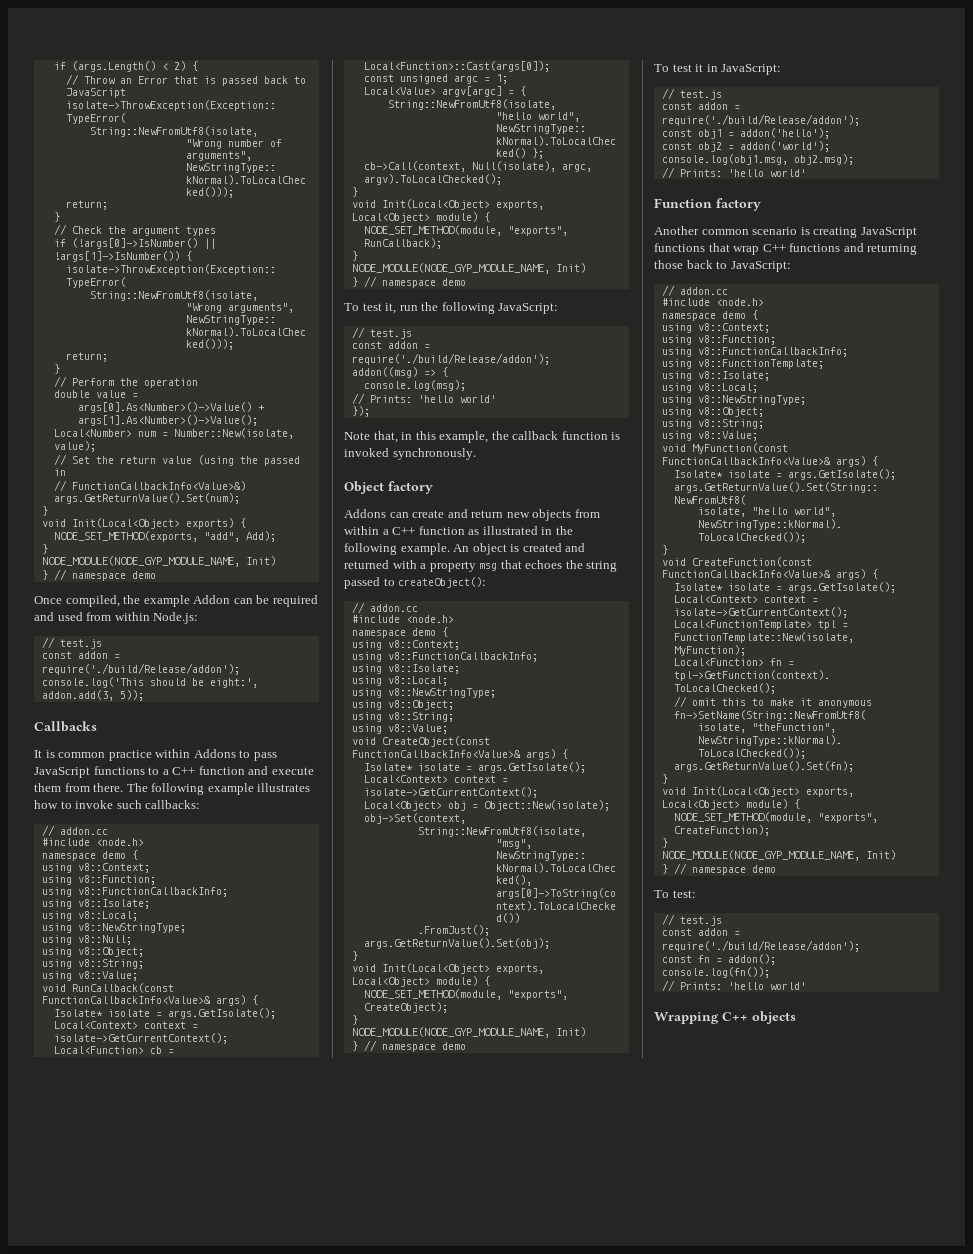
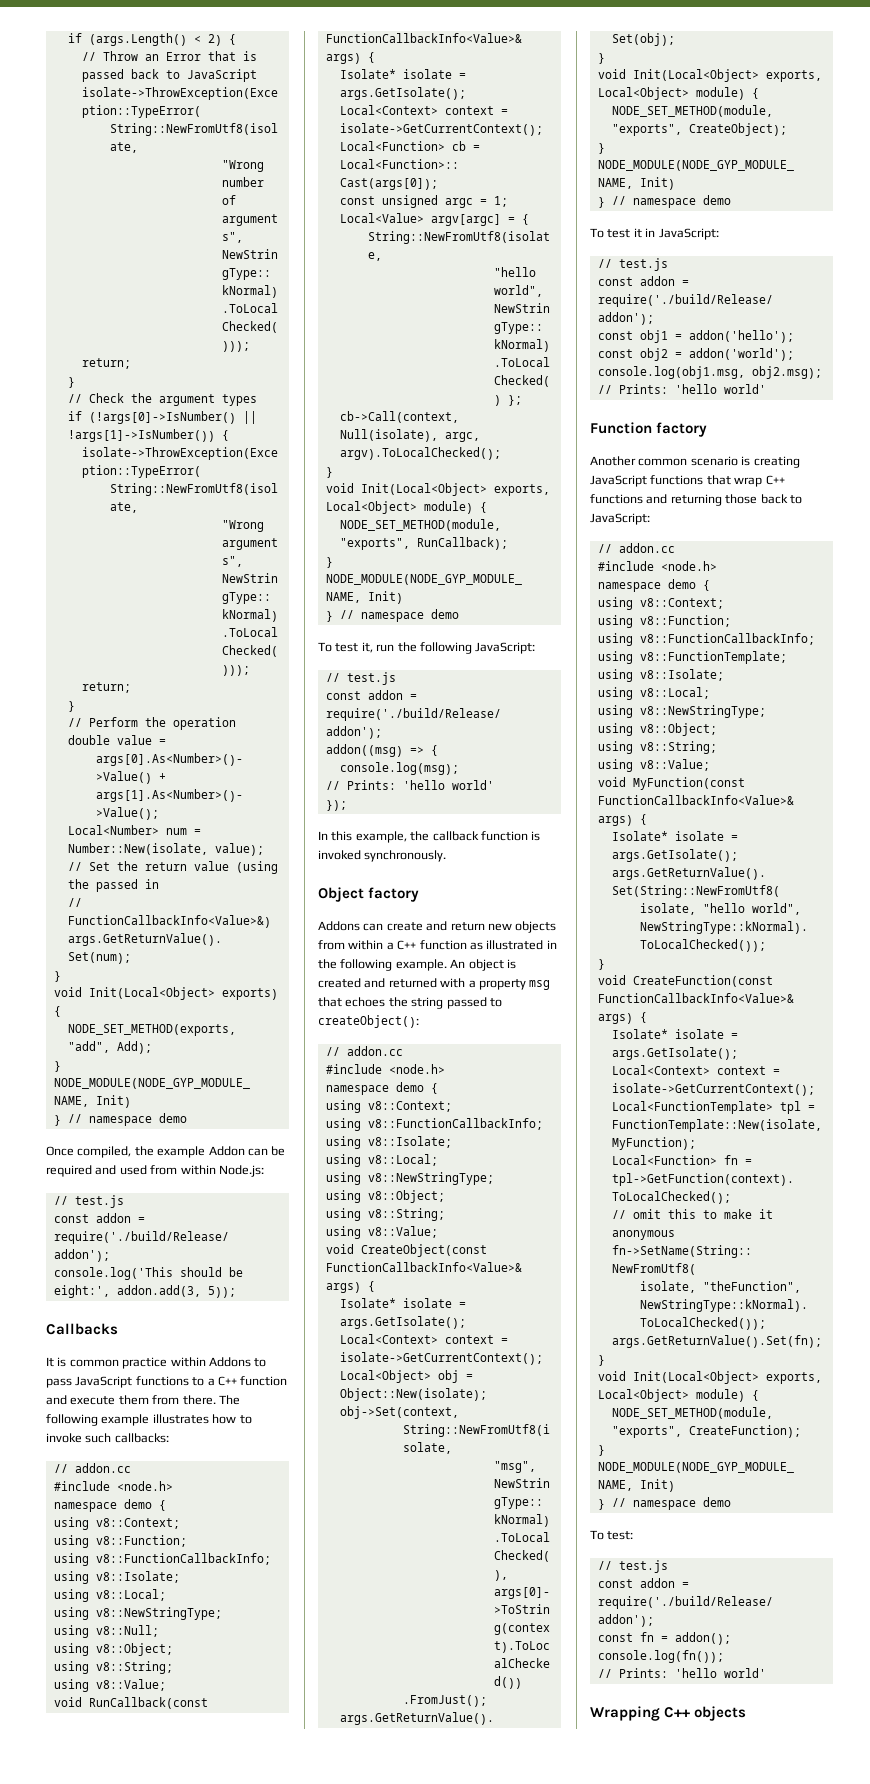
- Note that, in this example, the callback function is invoked synchronously.
+ In this example, the callback function is invoked synchronously.

